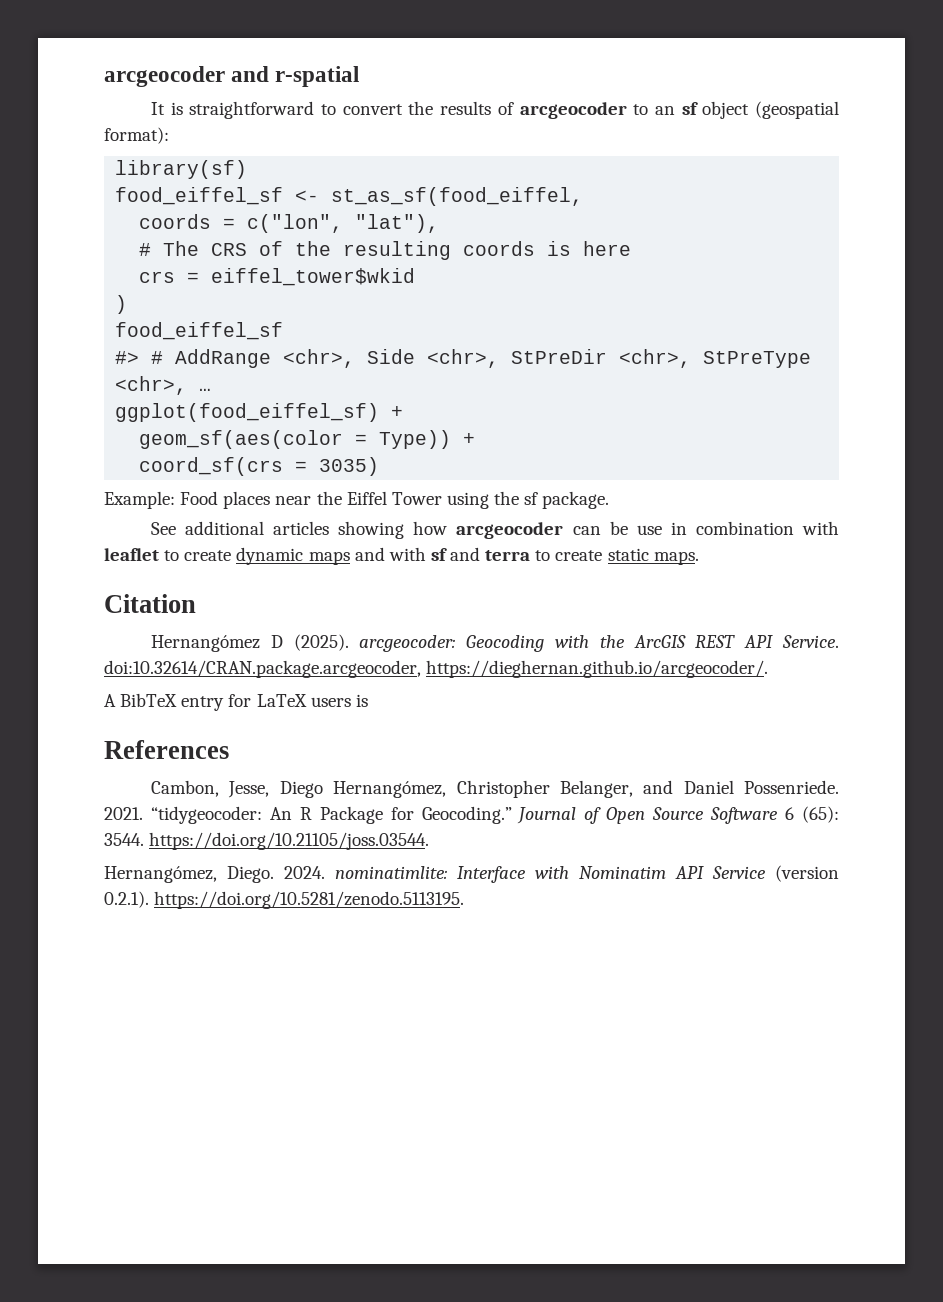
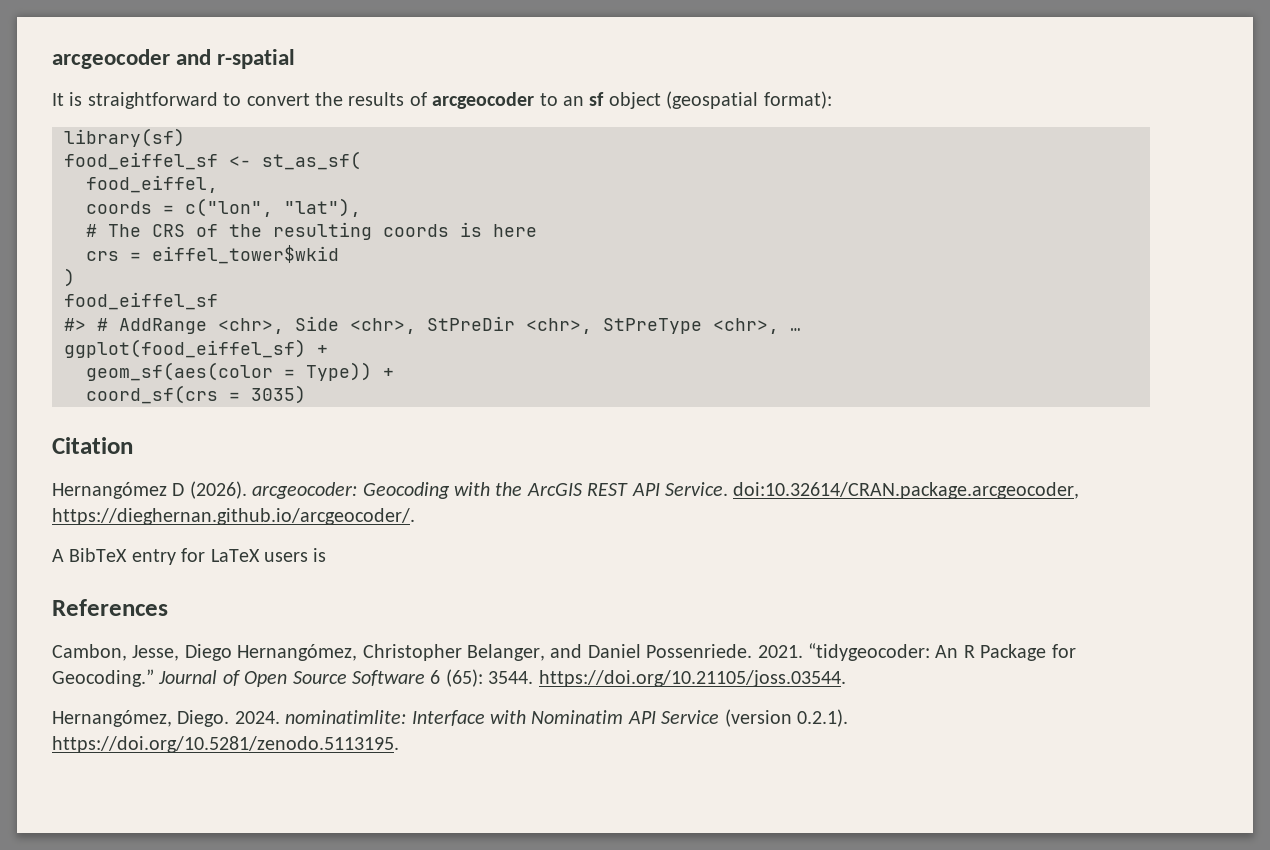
- food_eiffel_sf <- st_as_sf(food_eiffel,
+ food_eiffel_sf <- st_as_sf(
+ food_eiffel,
- Example: Food places near the Eiffel Tower using the sf package.
- See additional articles showing how arcgeocoder can be use in combination with leaflet to create dynamic maps and with sf and terra to create static maps.
- Hernangómez D (2025). arcgeocoder: Geocoding with the ArcGIS REST API Service. doi:10.32614/CRAN.package.arcgeocoder, https://dieghernan.github.io/arcgeocoder/.
+ Hernangómez D (2026). arcgeocoder: Geocoding with the ArcGIS REST API Service. doi:10.32614/CRAN.package.arcgeocoder, https://dieghernan.github.io/arcgeocoder/.

